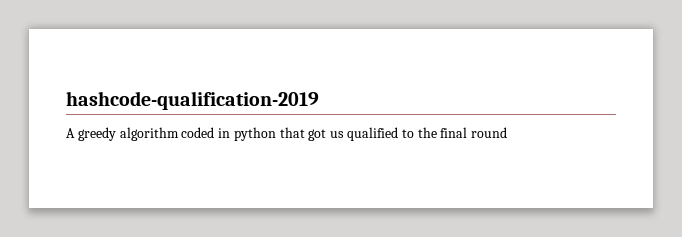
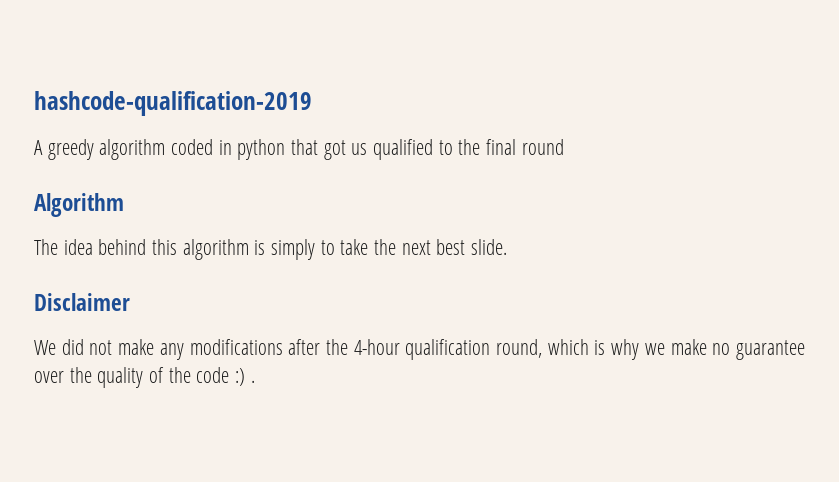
+ Algorithm
+ The idea behind this algorithm is simply to take the next best slide.
+ Disclaimer
+ We did not make any modifications after the 4-hour qualification round, which is why we make no guarantee over the quality of the code :) .

